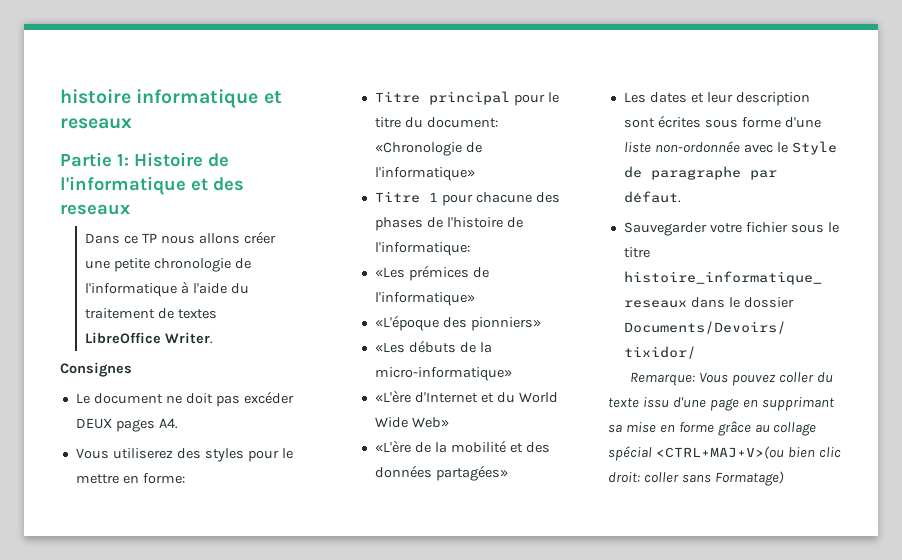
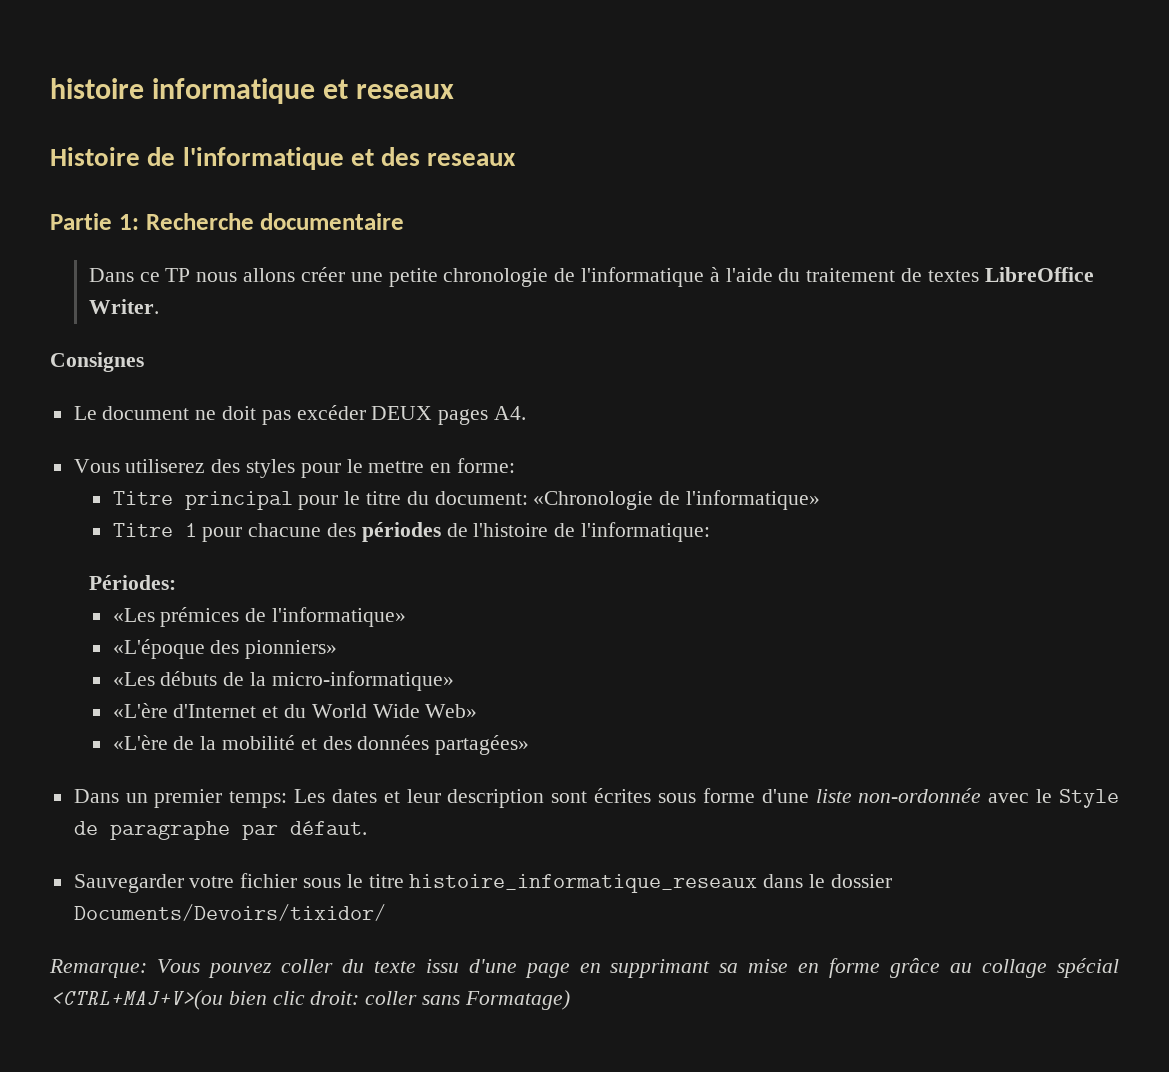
- Partie 1: Histoire de l'informatique et des reseaux
+ Histoire de l'informatique et des reseaux
+ Partie 1: Recherche documentaire
- Titre 1 pour chacune des phases de l'histoire de l'informatique:
+ Titre 1 pour chacune des périodes de l'histoire de l'informatique:
+ Périodes:
- Les dates et leur description sont écrites sous forme d'une liste non-ordonnée avec le Style de paragraphe par défaut.
+ Dans un premier temps: Les dates et leur description sont écrites sous forme d'une liste non-ordonnée avec le Style de paragraphe par défaut.

